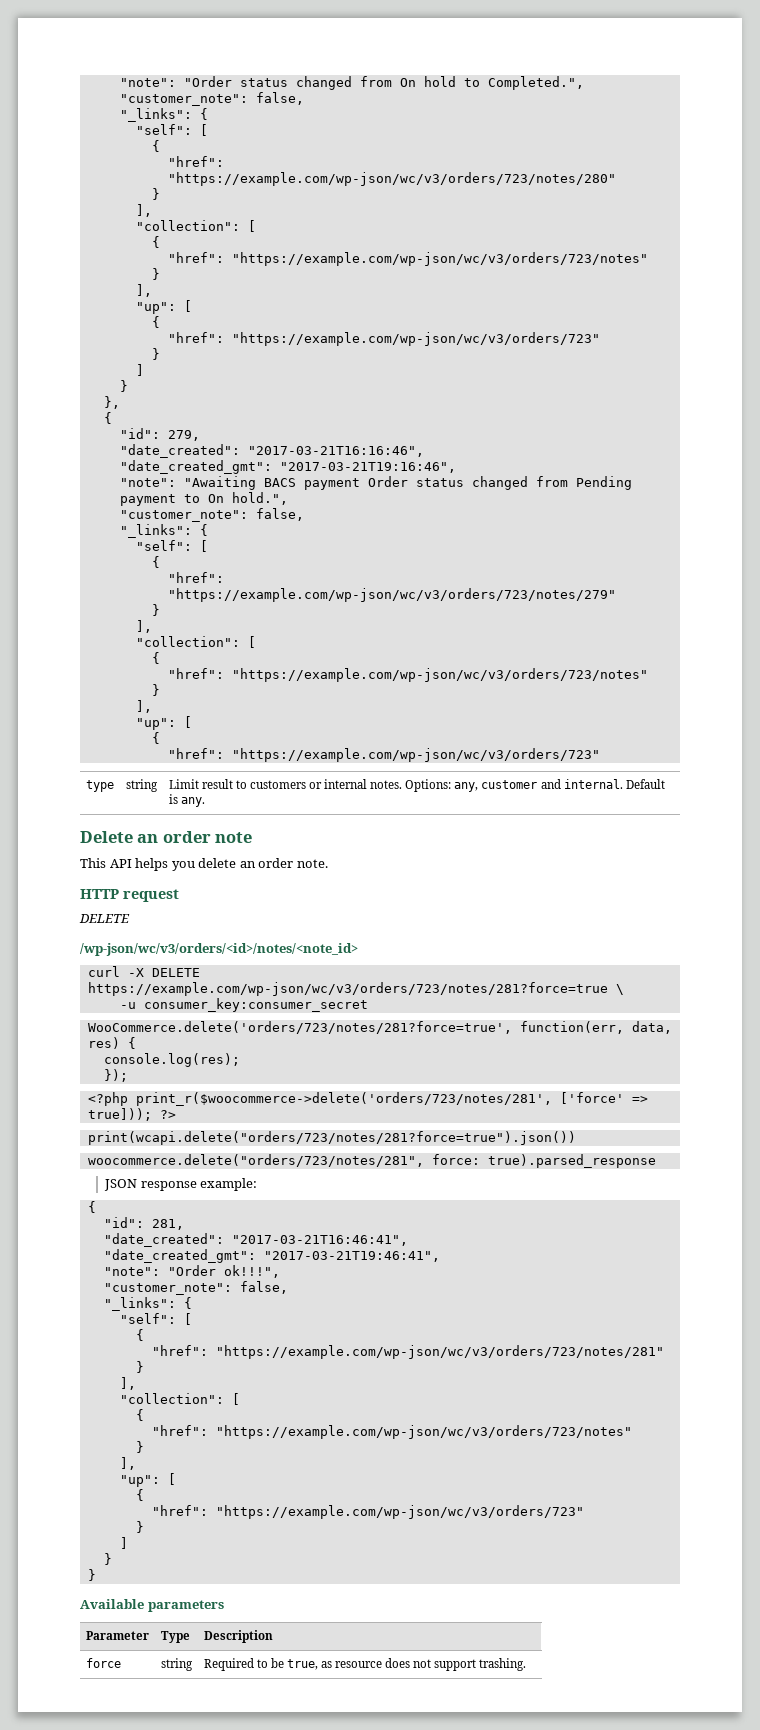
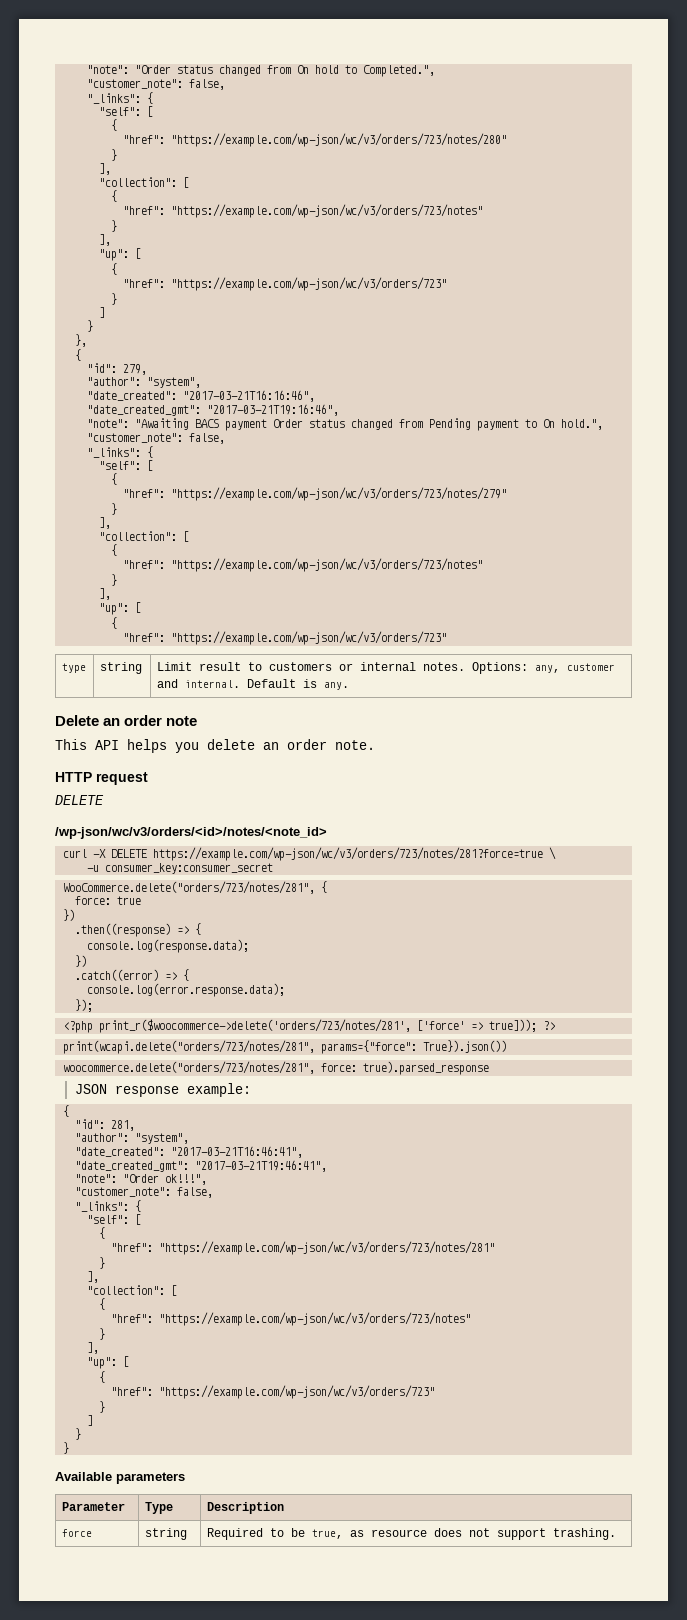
  "id": 279,
+ "author": "system",
- WooCommerce.delete('orders/723/notes/281?force=true', function(err, data, res) {
- console.log(res);
+ WooCommerce.delete("orders/723/notes/281", {
+ force: true
+ })
+ .then((response) => {
+ console.log(response.data);
+ })
+ .catch((error) => {
+ console.log(error.response.data);
- print(wcapi.delete("orders/723/notes/281?force=true").json())
+ print(wcapi.delete("orders/723/notes/281", params={"force": True}).json())
  "id": 281,
+ "author": "system",

